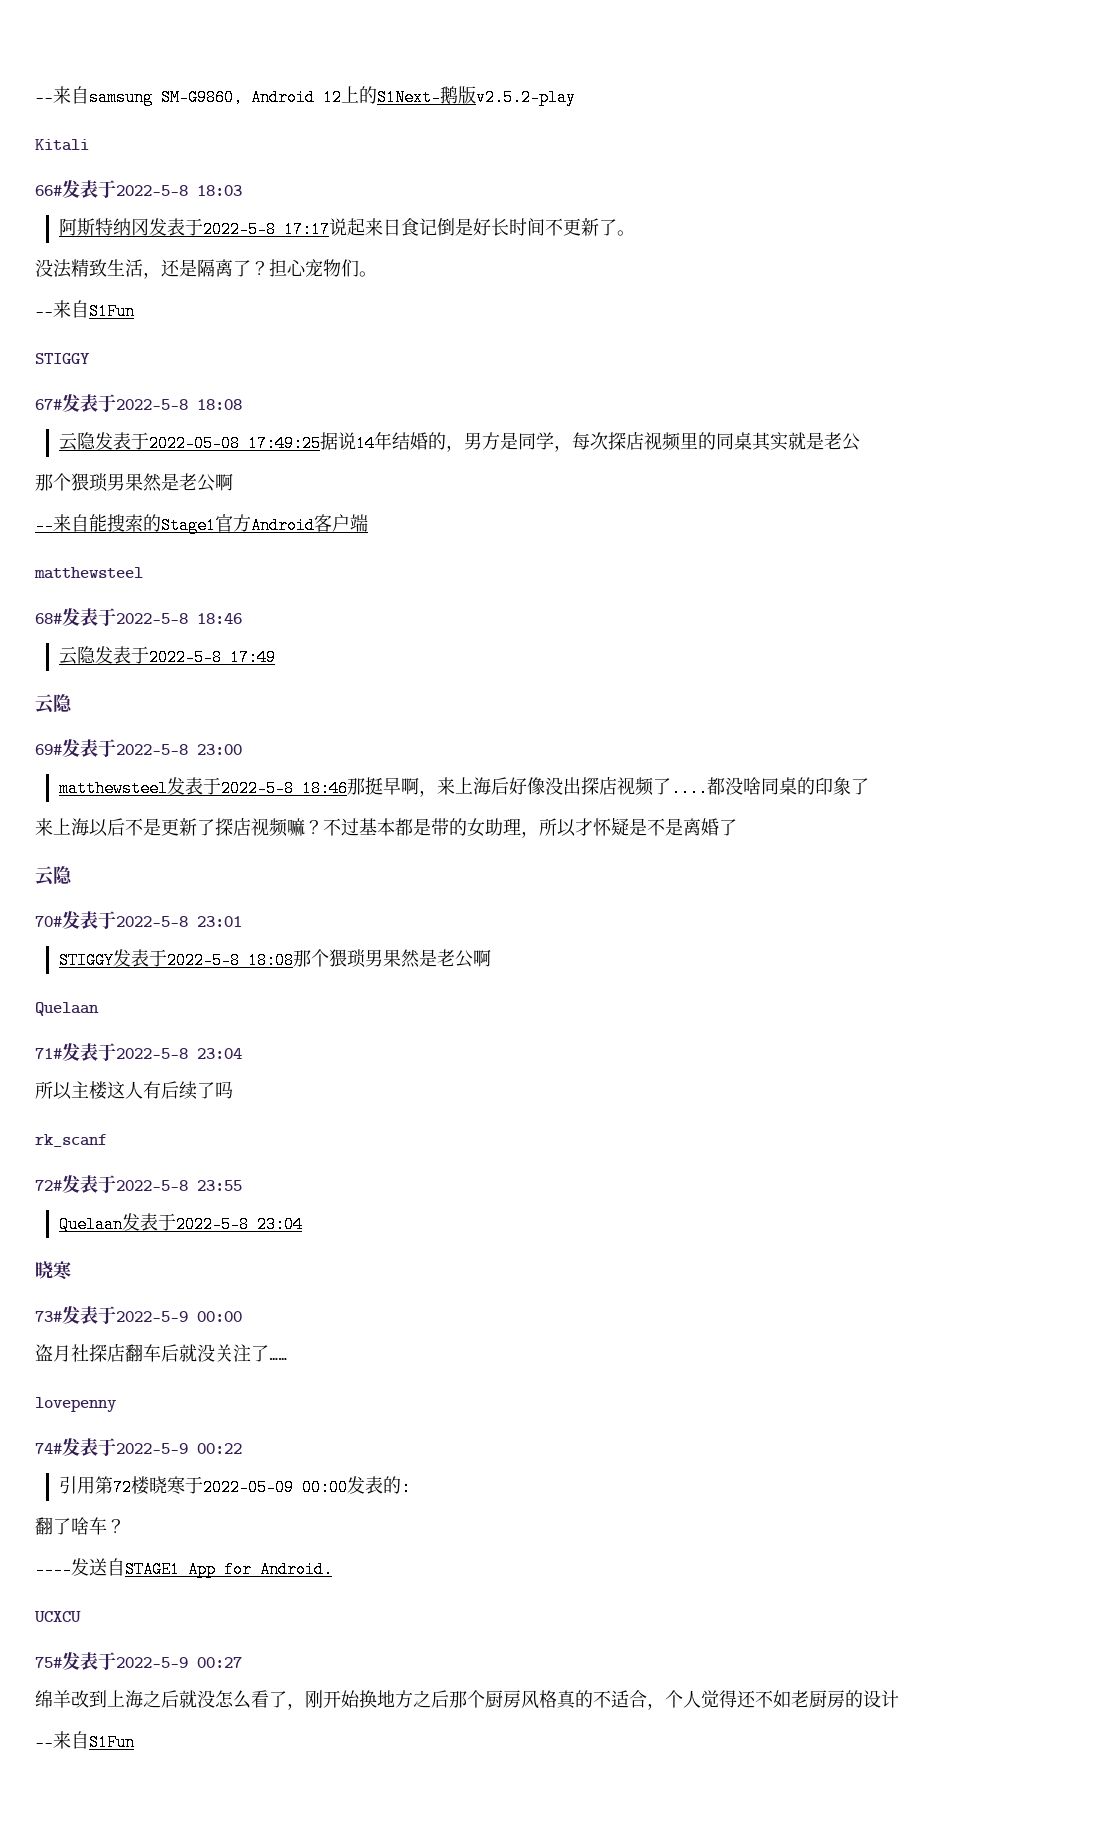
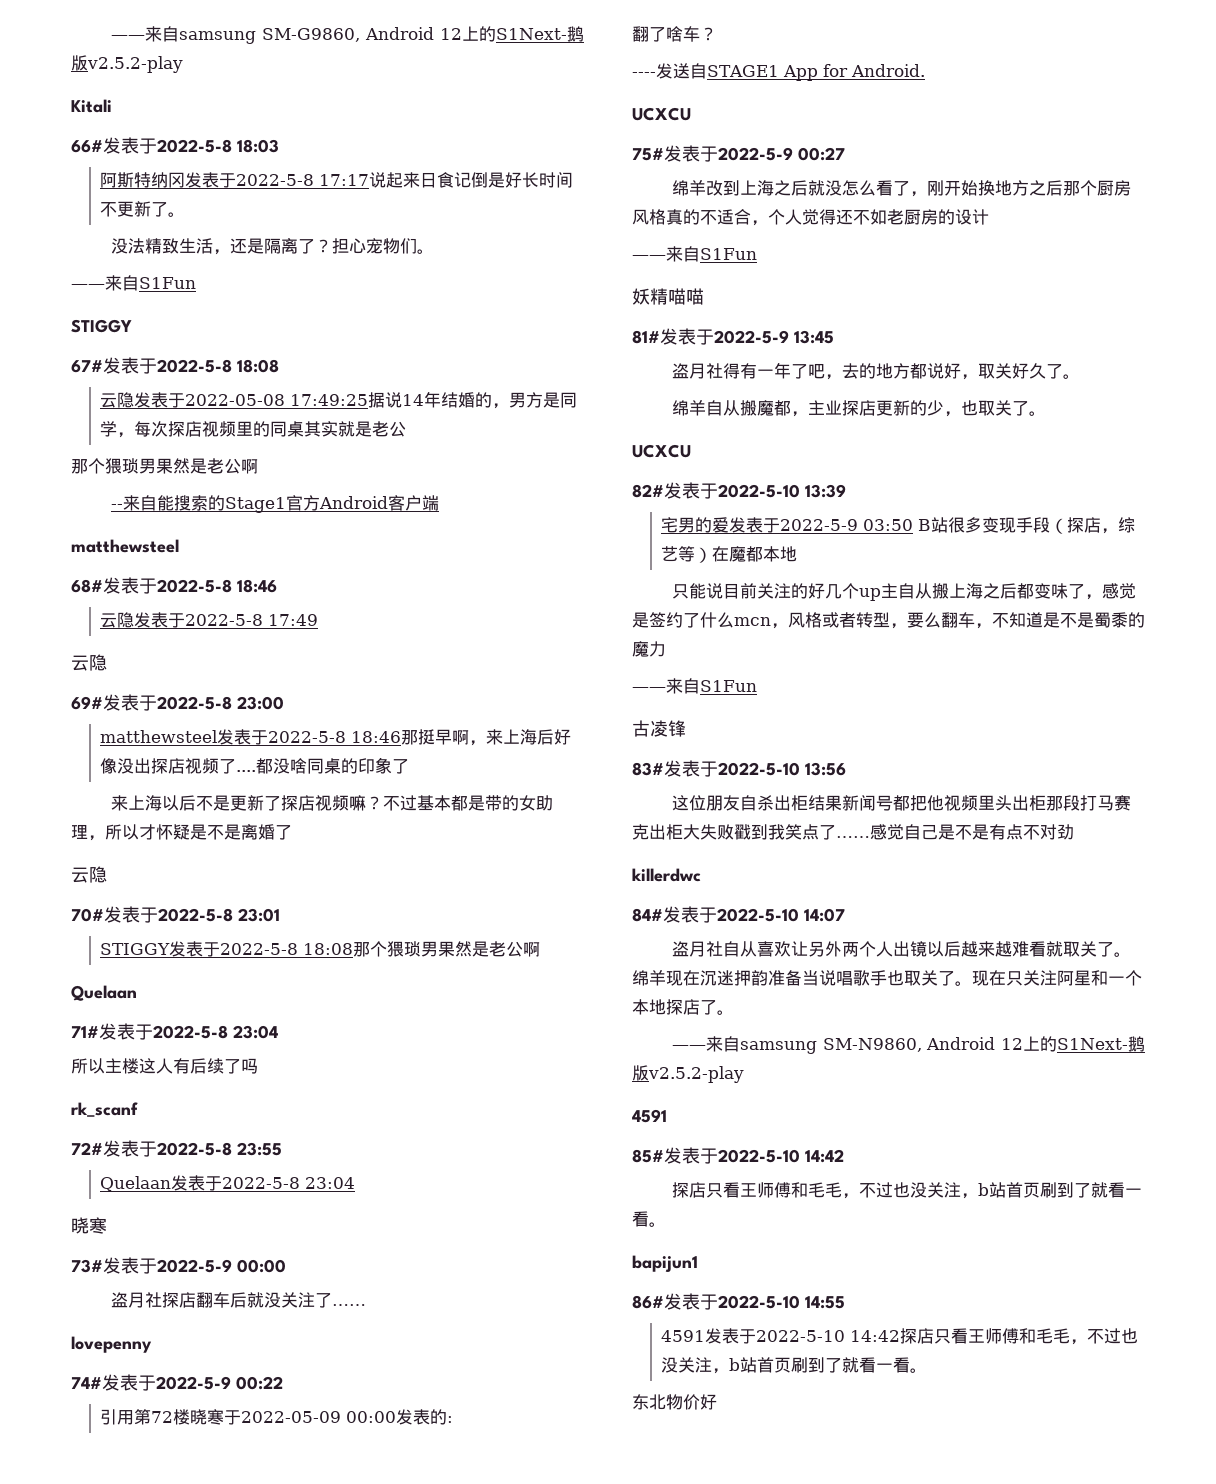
+ 妖精喵喵
+ 81#发表于2022-5-9 13:45
+ 盗月社得有一年了吧，去的地方都说好，取关好久了。
+ 绵羊自从搬魔都，主业探店更新的少，也取关了。
+ UCXCU
+ 82#发表于2022-5-10 13:39
+ 宅男的爱发表于2022-5-9 03:50 B站很多变现手段（探店，综艺等）在魔都本地
+ 只能说目前关注的好几个up主自从搬上海之后都变味了，感觉是签约了什么mcn，风格或者转型，要么翻车，不知道是不是蜀黍的魔力
+ ——来自S1Fun
+ 古凌锋
+ 83#发表于2022-5-10 13:56
+ 这位朋友自杀出柜结果新闻号都把他视频里头出柜那段打马赛克出柜大失败戳到我笑点了……感觉自己是不是有点不对劲
+ killerdwc
+ 84#发表于2022-5-10 14:07
+ 盗月社自从喜欢让另外两个人出镜以后越来越难看就取关了。绵羊现在沉迷押韵准备当说唱歌手也取关了。现在只关注阿星和一个本地探店了。
+ ——来自samsung SM-N9860, Android 12上的S1Next-鹅版v2.5.2-play
+ 4591
+ 85#发表于2022-5-10 14:42
+ 探店只看王师傅和毛毛，不过也没关注，b站首页刷到了就看一看。
+ bapijun1
+ 86#发表于2022-5-10 14:55
+ 4591发表于2022-5-10 14:42探店只看王师傅和毛毛，不过也没关注，b站首页刷到了就看一看。
+ 东北物价好

